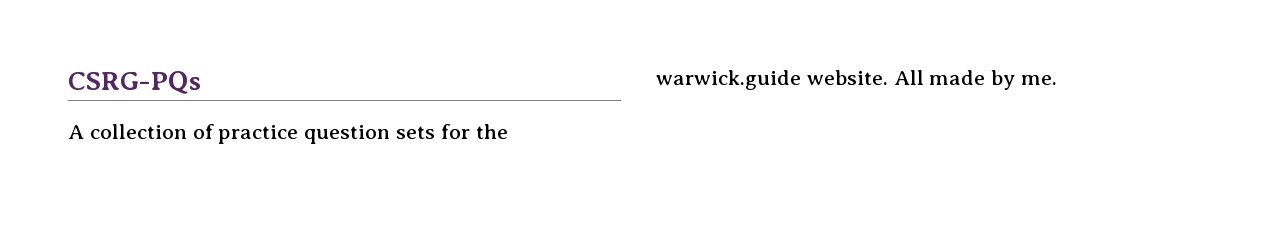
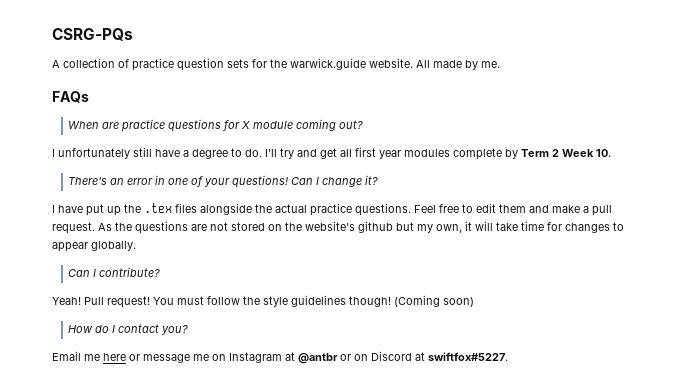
+ FAQs
+ When are practice questions for X module coming out?
+ I unfortunately still have a degree to do. I'll try and get all first year modules complete by Term 2 Week 10.
+ There's an error in one of your questions! Can I change it?
+ I have put up the .tex files alongside the actual practice questions. Feel free to edit them and make a pull request. As the questions are not stored on the website's github but my own, it will take time for changes to appear globally.
+ Can I contribute?
+ Yeah! Pull request! You must follow the style guidelines though! (Coming soon)
+ How do I contact you?
+ Email me here or message me on Instagram at @antbr or on Discord at swiftfox#5227.

